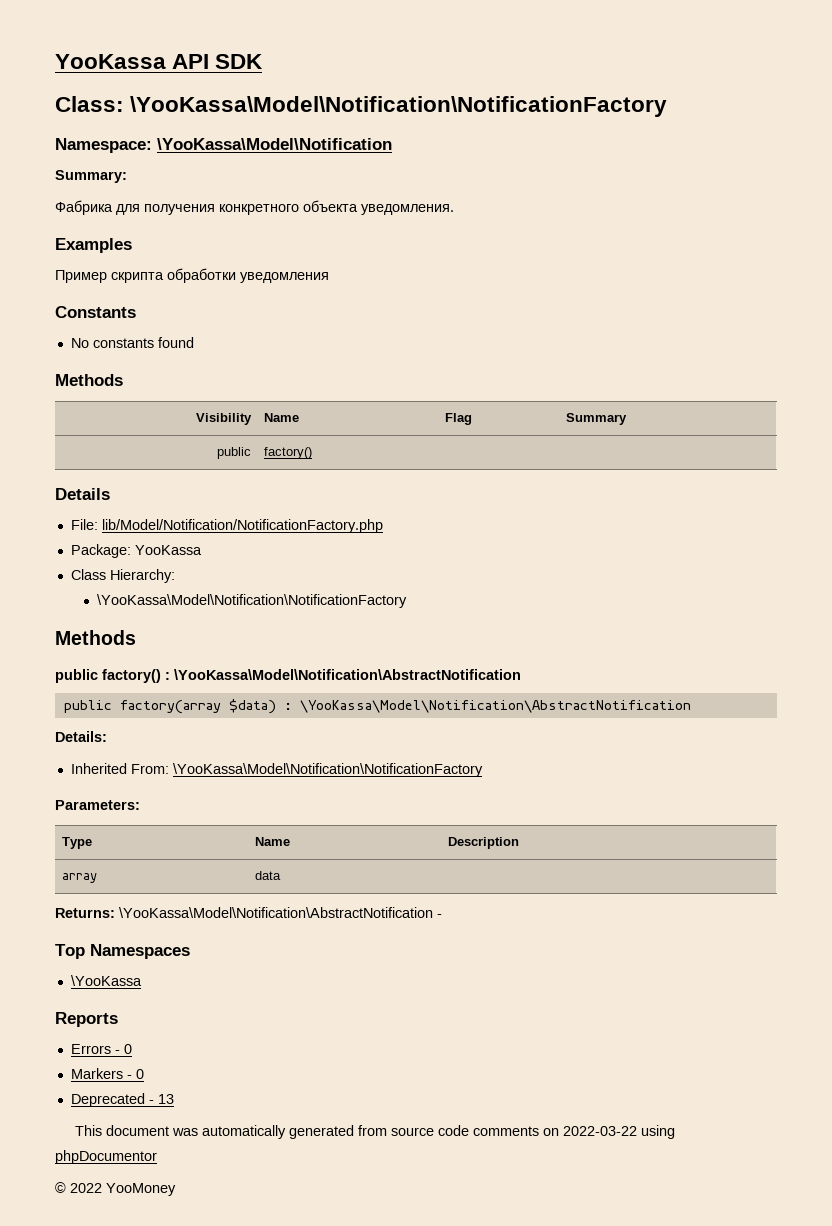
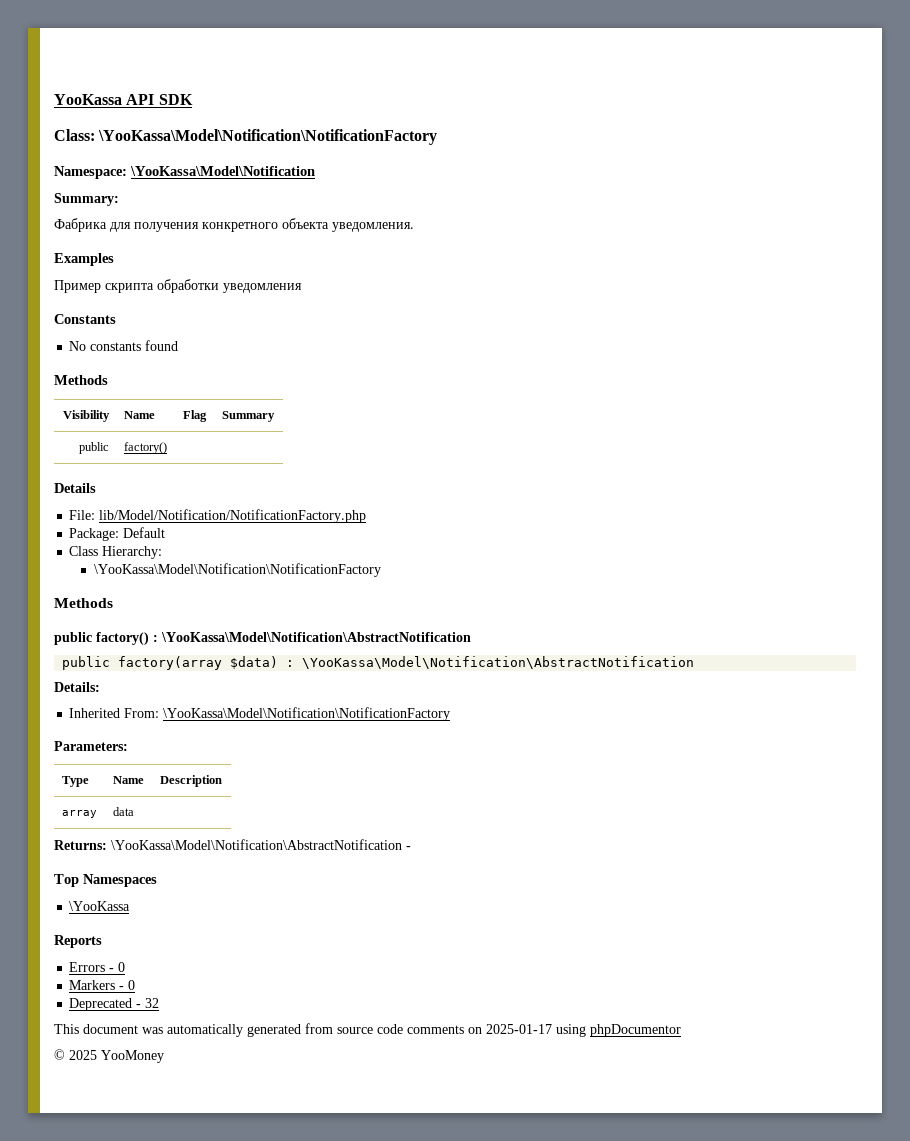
- Package: YooKassa
+ Package: Default
- Deprecated - 13
+ Deprecated - 32
- This document was automatically generated from source code comments on 2022-03-22 using phpDocumentor
+ This document was automatically generated from source code comments on 2025-01-17 using phpDocumentor
- © 2022 YooMoney
+ © 2025 YooMoney

